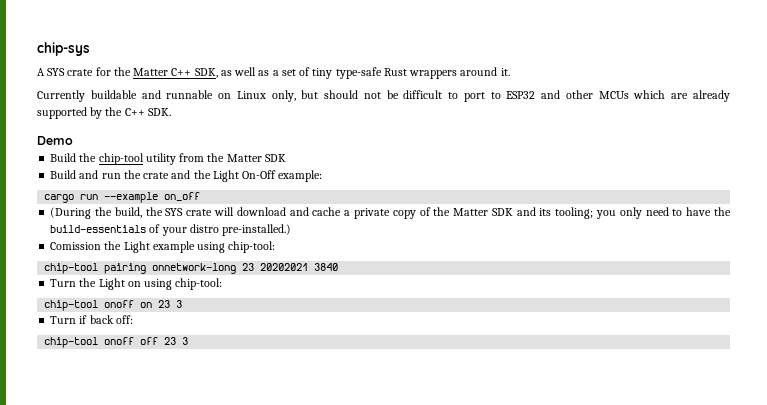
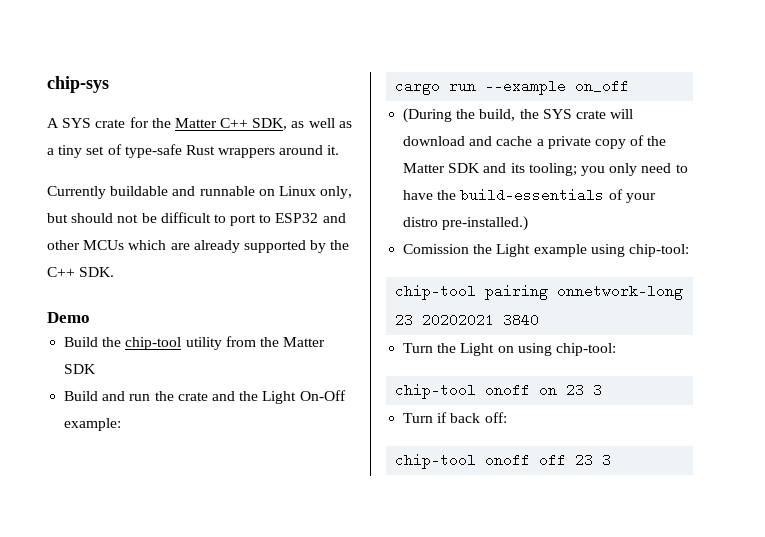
- A SYS crate for the Matter C++ SDK, as well as a set of tiny type-safe Rust wrappers around it.
+ A SYS crate for the Matter C++ SDK, as well as a tiny set of type-safe Rust wrappers around it.

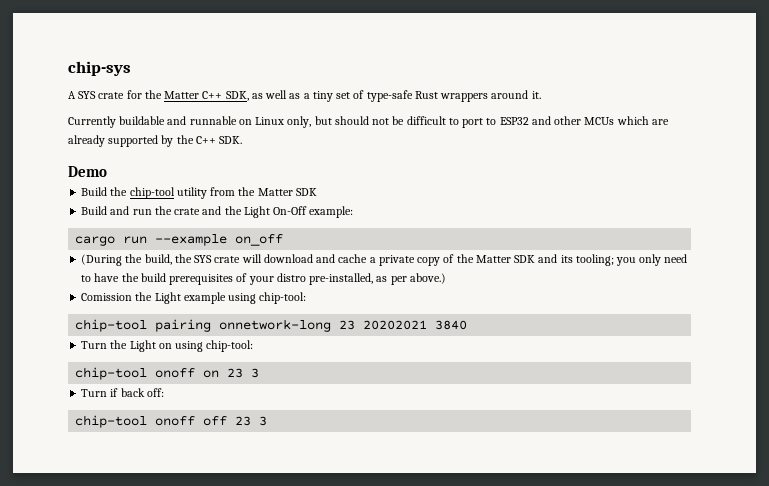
- (During the build, the SYS crate will download and cache a private copy of the Matter SDK and its tooling; you only need to have the build-essentials of your distro pre-installed.)
+ (During the build, the SYS crate will download and cache a private copy of the Matter SDK and its tooling; you only need to have the build prerequisites of your distro pre-installed, as per above.)

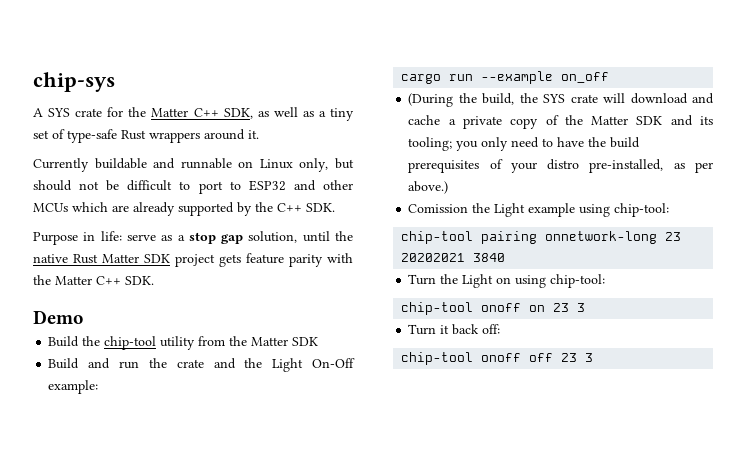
+ Purpose in life: serve as a stop gap solution, until the native Rust Matter SDK project gets feature parity with the Matter C++ SDK.
- Turn if back off:
+ Turn it back off:

